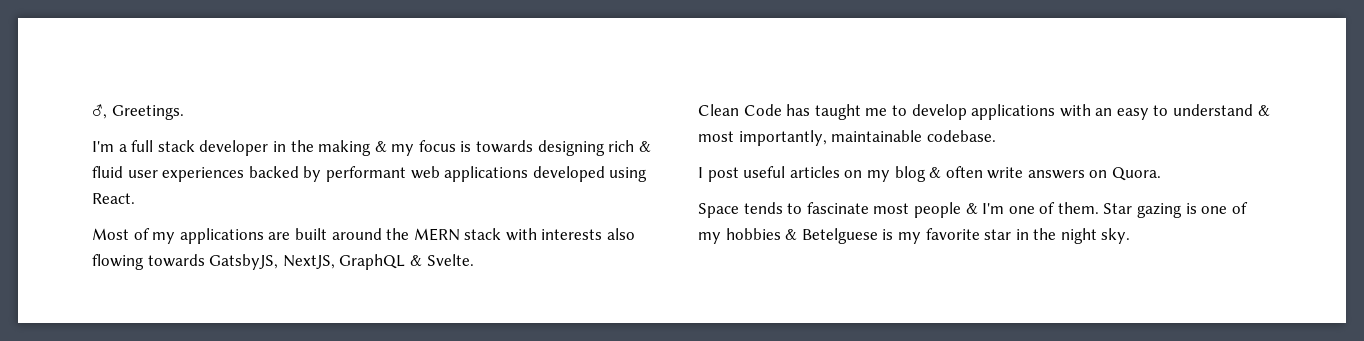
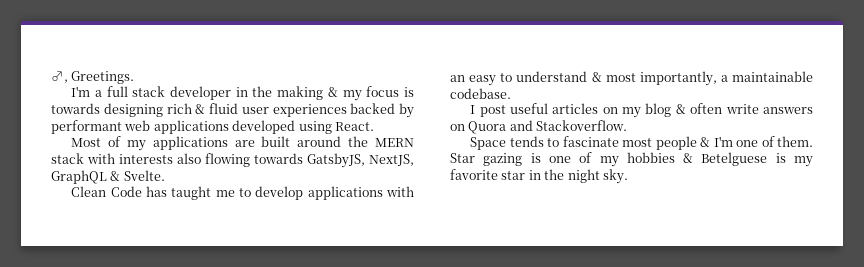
- Clean Code has taught me to develop applications with an easy to understand & most importantly, maintainable codebase.
+ Clean Code has taught me to develop applications with an easy to understand & most importantly, a maintainable codebase.
- I post useful articles on my blog & often write answers on Quora.
+ I post useful articles on my blog & often write answers on Quora and Stackoverflow.

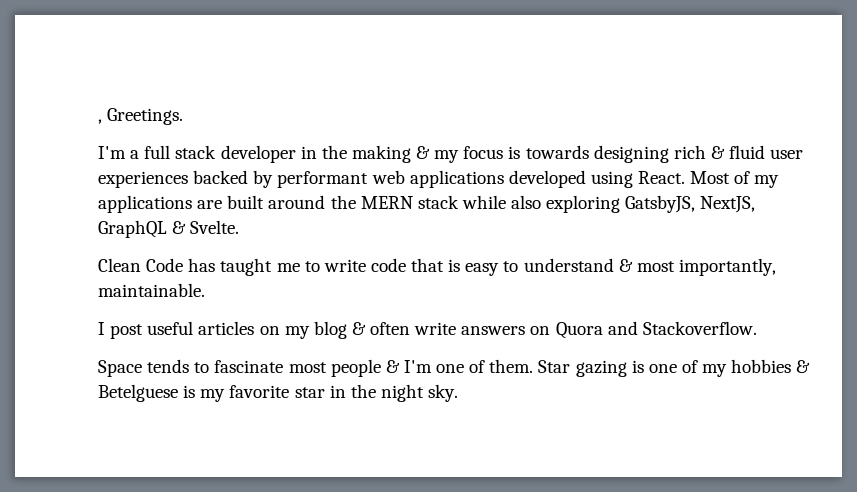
- ♂, Greetings.
+ , Greetings.
- I'm a full stack developer in the making & my focus is towards designing rich & fluid user experiences backed by performant web applications developed using React.
- Most of my applications are built around the MERN stack with interests also flowing towards GatsbyJS, NextJS, GraphQL & Svelte.
+ I'm a full stack developer in the making & my focus is towards designing rich & fluid user experiences backed by performant web applications developed using React. Most of my applications are built around the MERN stack while also exploring GatsbyJS, NextJS, GraphQL & Svelte.
- Clean Code has taught me to develop applications with an easy to understand & most importantly, a maintainable codebase.
+ Clean Code has taught me to write code that is easy to understand & most importantly, maintainable.

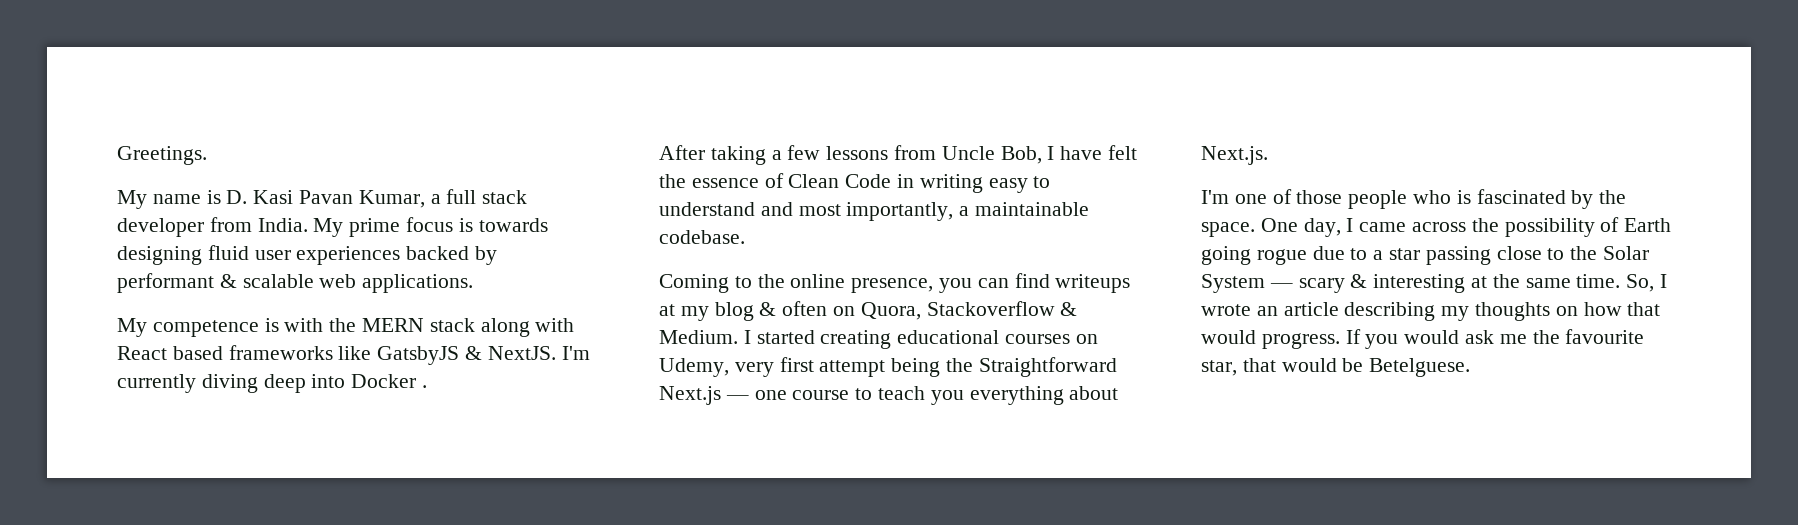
- , Greetings.
+ Greetings.
- I'm a full stack developer in the making & my focus is towards designing rich & fluid user experiences backed by performant web applications developed using React. Most of my applications are built around the MERN stack while also exploring GatsbyJS, NextJS, GraphQL & Svelte.
- Clean Code has taught me to write code that is easy to understand & most importantly, maintainable.
- I post useful articles on my blog & often write answers on Quora and Stackoverflow.
- Space tends to fascinate most people & I'm one of them. Star gazing is one of my hobbies & Betelguese is my favorite star in the night sky.
+ My name is D. Kasi Pavan Kumar, a full stack developer from India. My prime focus is towards designing fluid user experiences backed by performant & scalable web applications.
+ My competence is with the MERN stack along with React based frameworks like GatsbyJS & NextJS. I'm currently diving deep into Docker .
+ After taking a few lessons from Uncle Bob, I have felt the essence of Clean Code in writing easy to understand and most importantly, a maintainable codebase.
+ Coming to the online presence, you can find writeups at my blog & often on Quora, Stackoverflow & Medium. I started creating educational courses on Udemy, very first attempt being the Straightforward Next.js — one course to teach you everything about Next.js.
+ I'm one of those people who is fascinated by the space. One day, I came across the possibility of Earth going rogue due to a star passing close to the Solar System — scary & interesting at the same time. So, I wrote an article describing my thoughts on how that would progress. If you would ask me the favourite star, that would be Betelguese.

